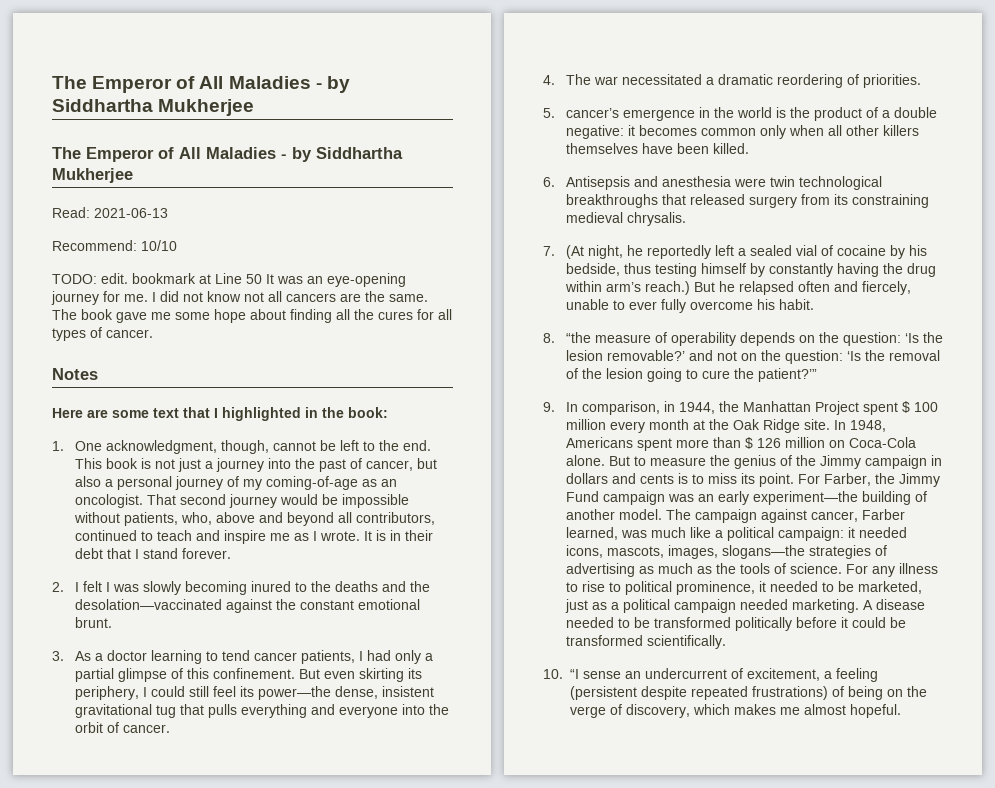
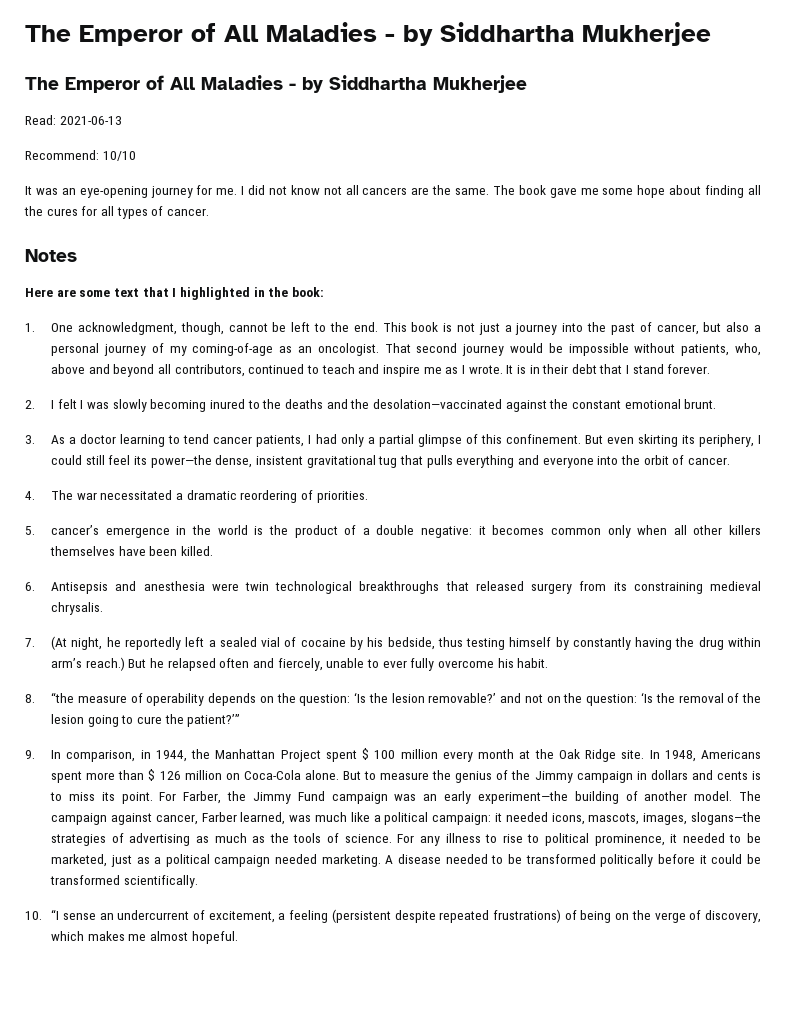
- TODO: edit. bookmark at Line 50 It was an eye-opening journey for me.
+ It was an eye-opening journey for me.

